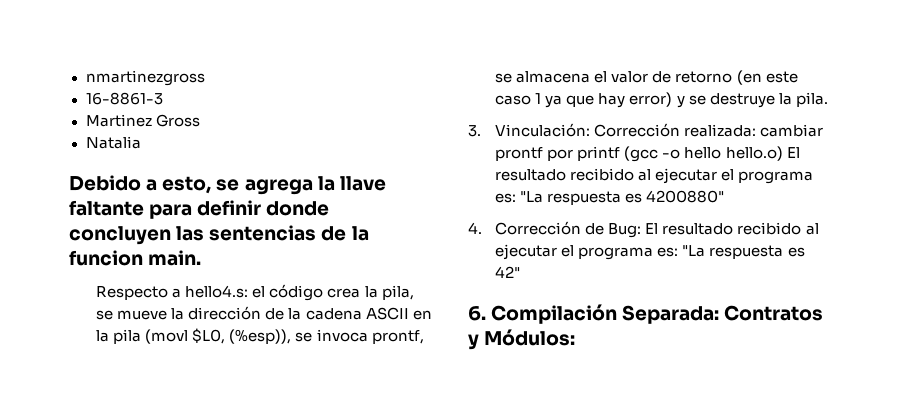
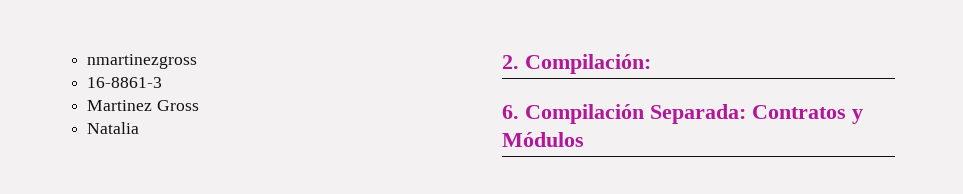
- Debido a esto, se agrega la llave faltante para definir donde concluyen las sentencias de la funcion main.
- Respecto a hello4.s: el código crea la pila, se mueve la dirección de la cadena ASCII en la pila (movl $L0, (%esp)), se invoca prontf, se almacena el valor de retorno (en este caso 1 ya que hay error) y se destruye la pila.
- 3. Vinculación: Corrección realizada: cambiar prontf por printf (gcc -o hello hello.o) El resultado recibido al ejecutar el programa es: "La respuesta es 4200880"
- 4. Corrección de Bug: El resultado recibido al ejecutar el programa es: "La respuesta es 42"
+ 2. Compilación:
- 6. Compilación Separada: Contratos y Módulos:
+ 6. Compilación Separada: Contratos y Módulos

